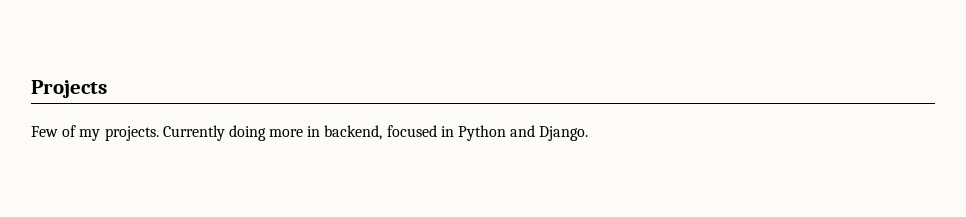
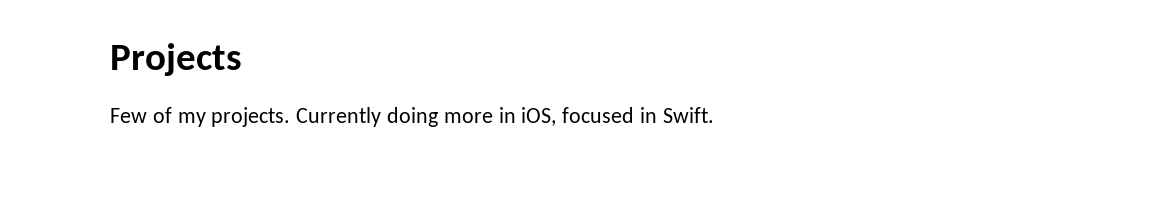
- Currently doing more in backend, focused in Python and Django.
+ Currently doing more in iOS, focused in Swift.

